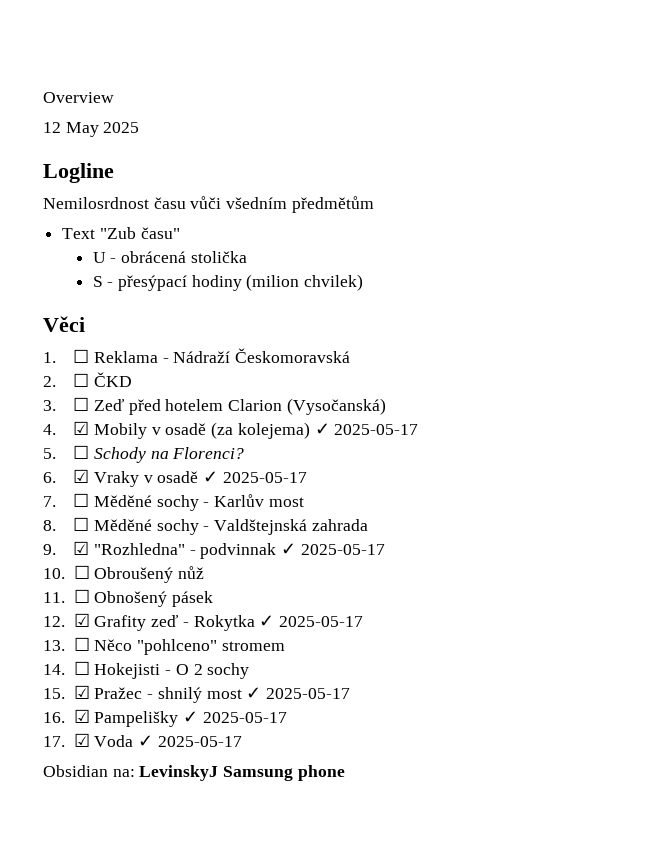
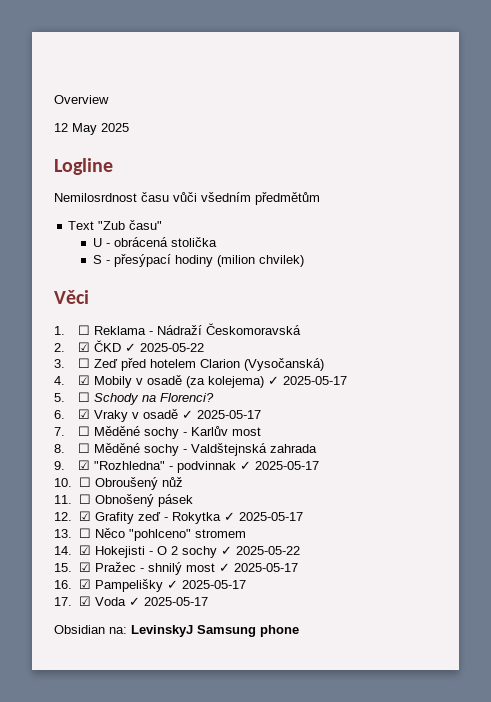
- 2. ☐ ČKD
+ 2. ☑ ČKD ✓ 2025-05-22
- 14. ☐ Hokejisti - O 2 sochy
+ 14. ☑ Hokejisti - O 2 sochy ✓ 2025-05-22

